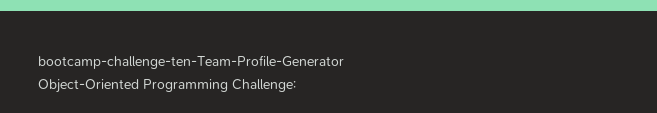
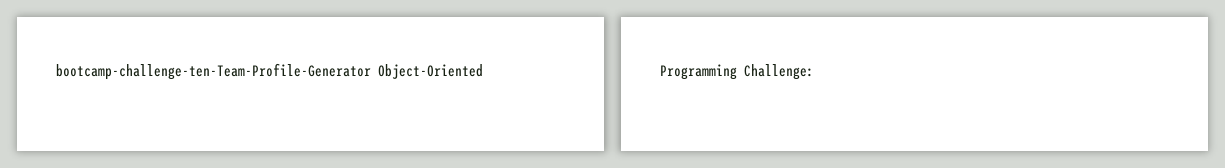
- bootcamp-challenge-ten-Team-Profile-Generator
- Object-Oriented Programming Challenge:
+ bootcamp-challenge-ten-Team-Profile-Generator Object-Oriented Programming Challenge:

